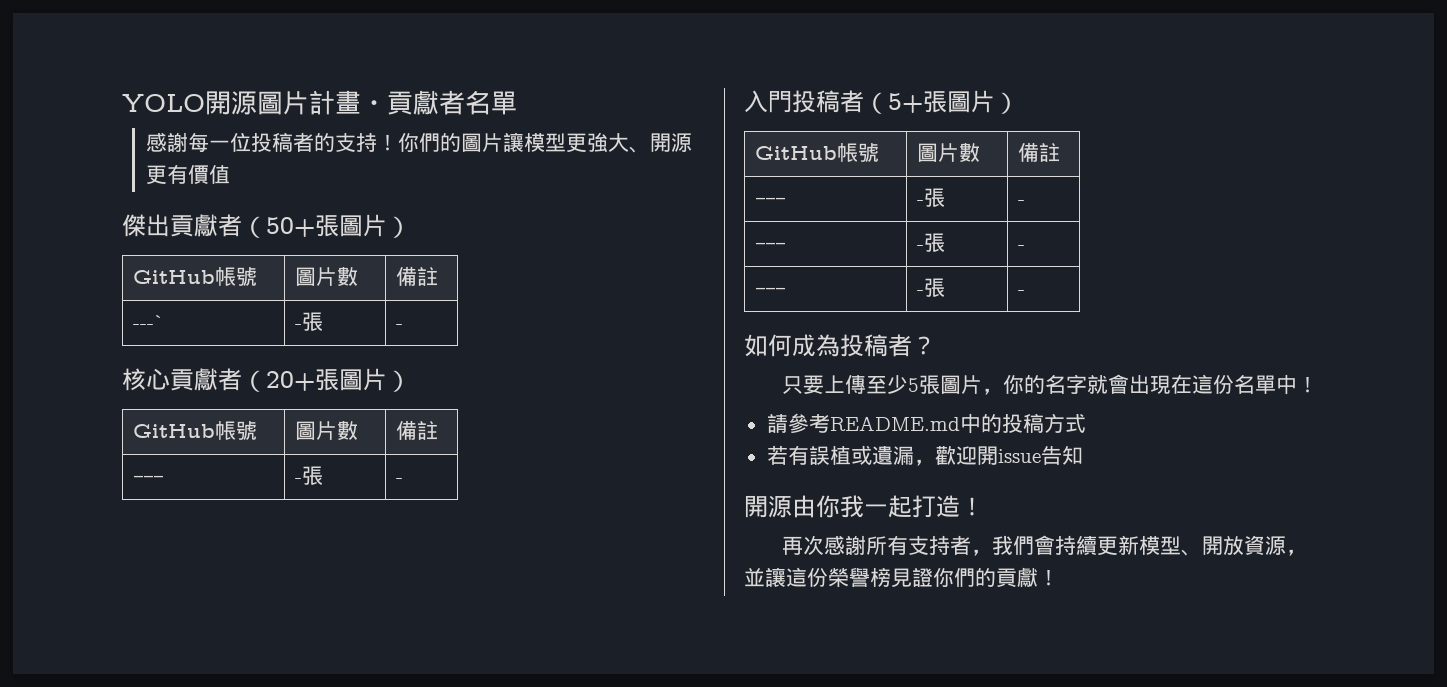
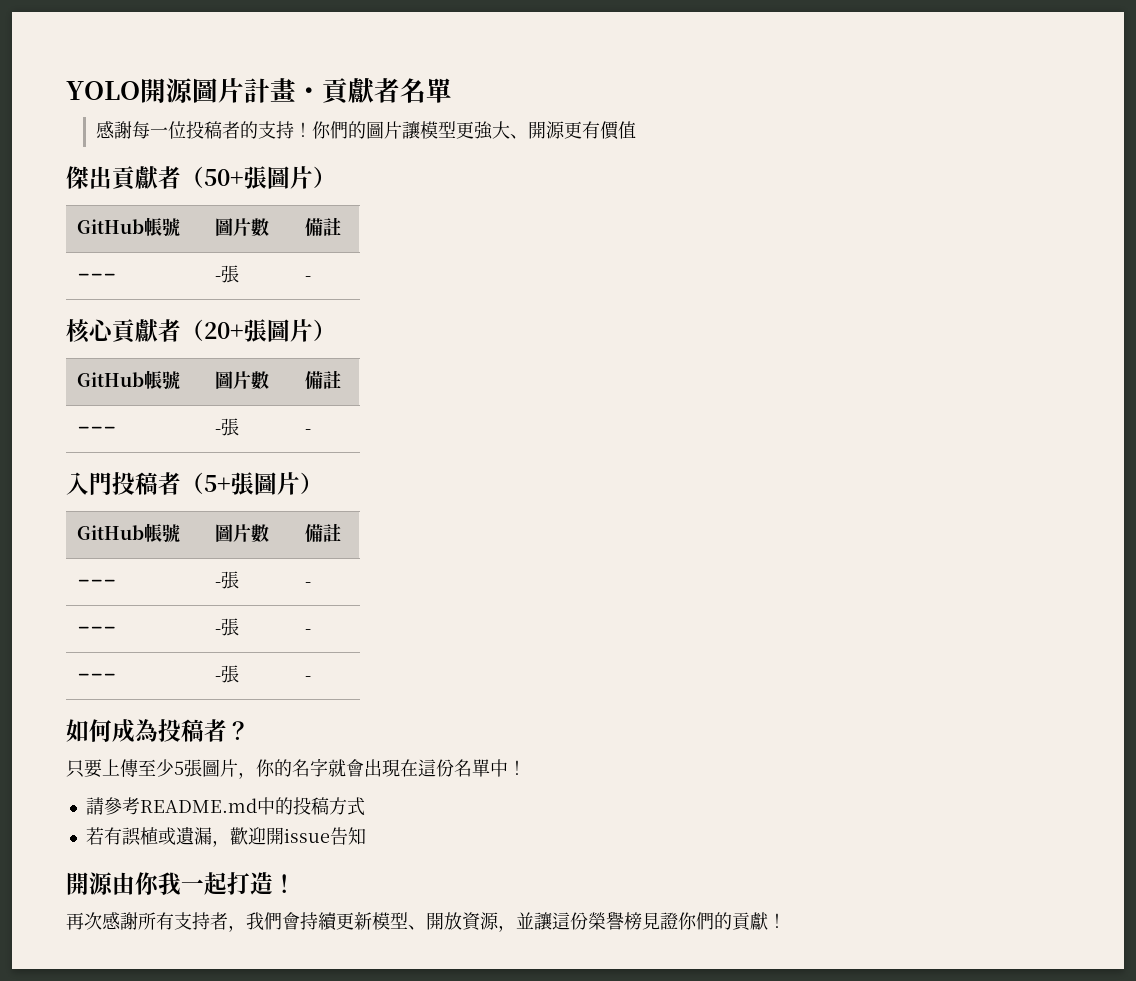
  傑出貢獻者（50+張圖片）
  GitHub帳號 | 圖片數 | 備註
- ---` | -張 | -
+ --- | -張 | -

